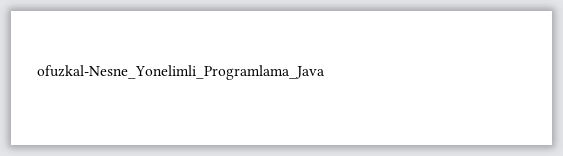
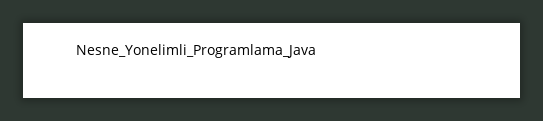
- ofuzkal-Nesne_Yonelimli_Programlama_Java
+ Nesne_Yonelimli_Programlama_Java

